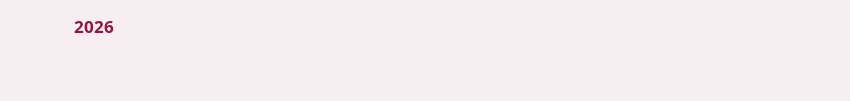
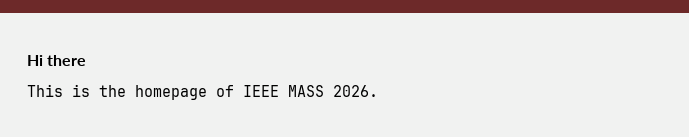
- 2026
+ Hi there
+ This is the homepage of IEEE MASS 2026.

